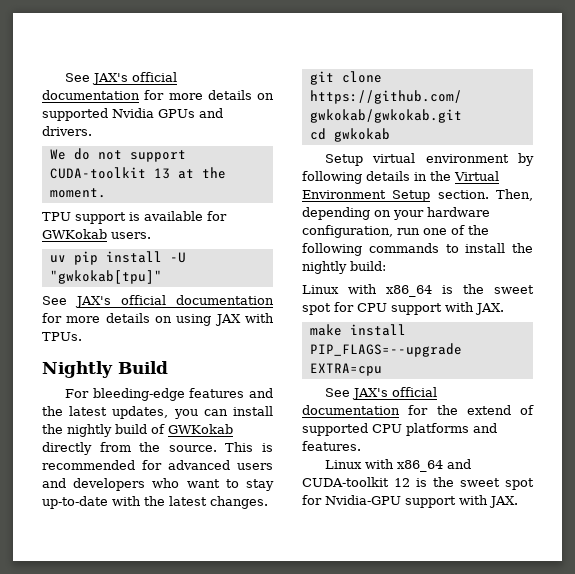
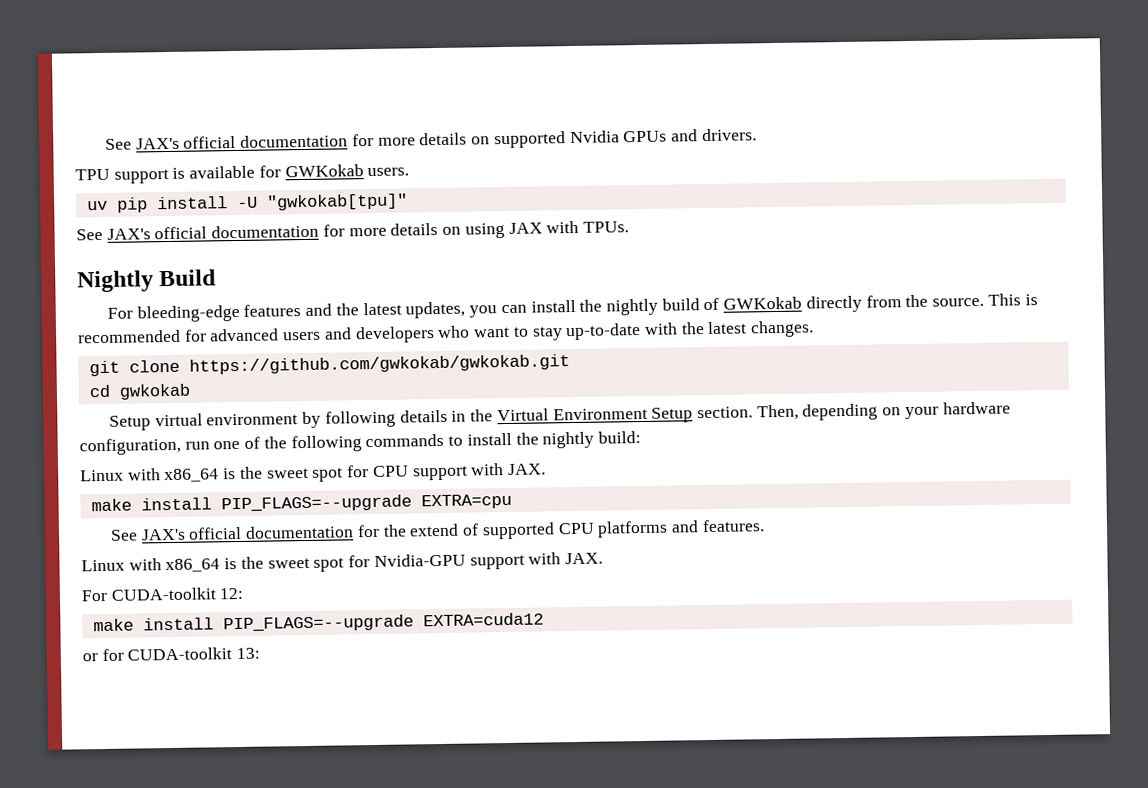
- We do not support CUDA-toolkit 13 at the moment.
- Linux with x86_64 and CUDA-toolkit 12 is the sweet spot for Nvidia-GPU support with JAX.
+ Linux with x86_64 is the sweet spot for Nvidia-GPU support with JAX.
+ For CUDA-toolkit 12:
+ make install PIP_FLAGS=--upgrade EXTRA=cuda12
+ or for CUDA-toolkit 13:

